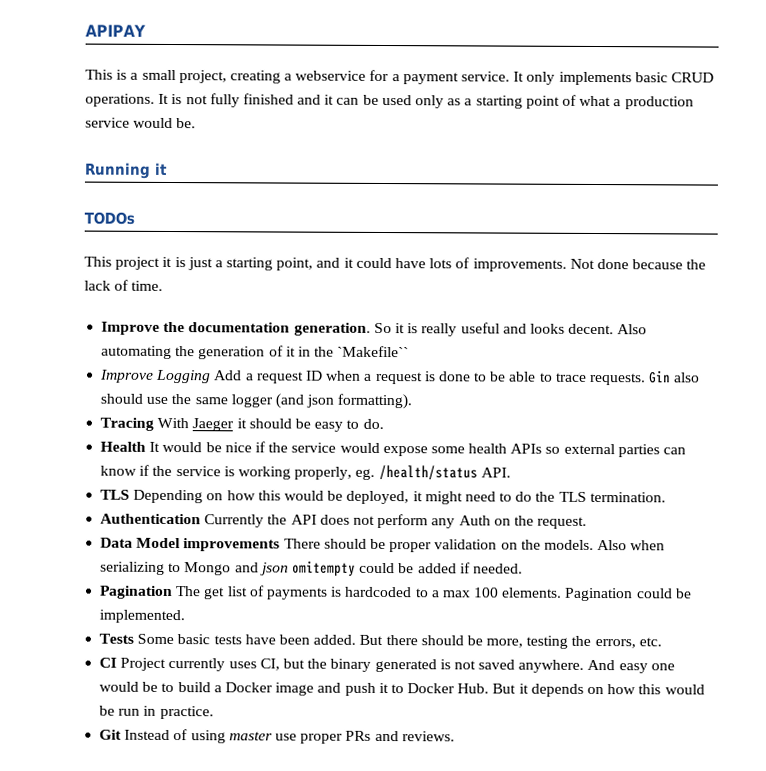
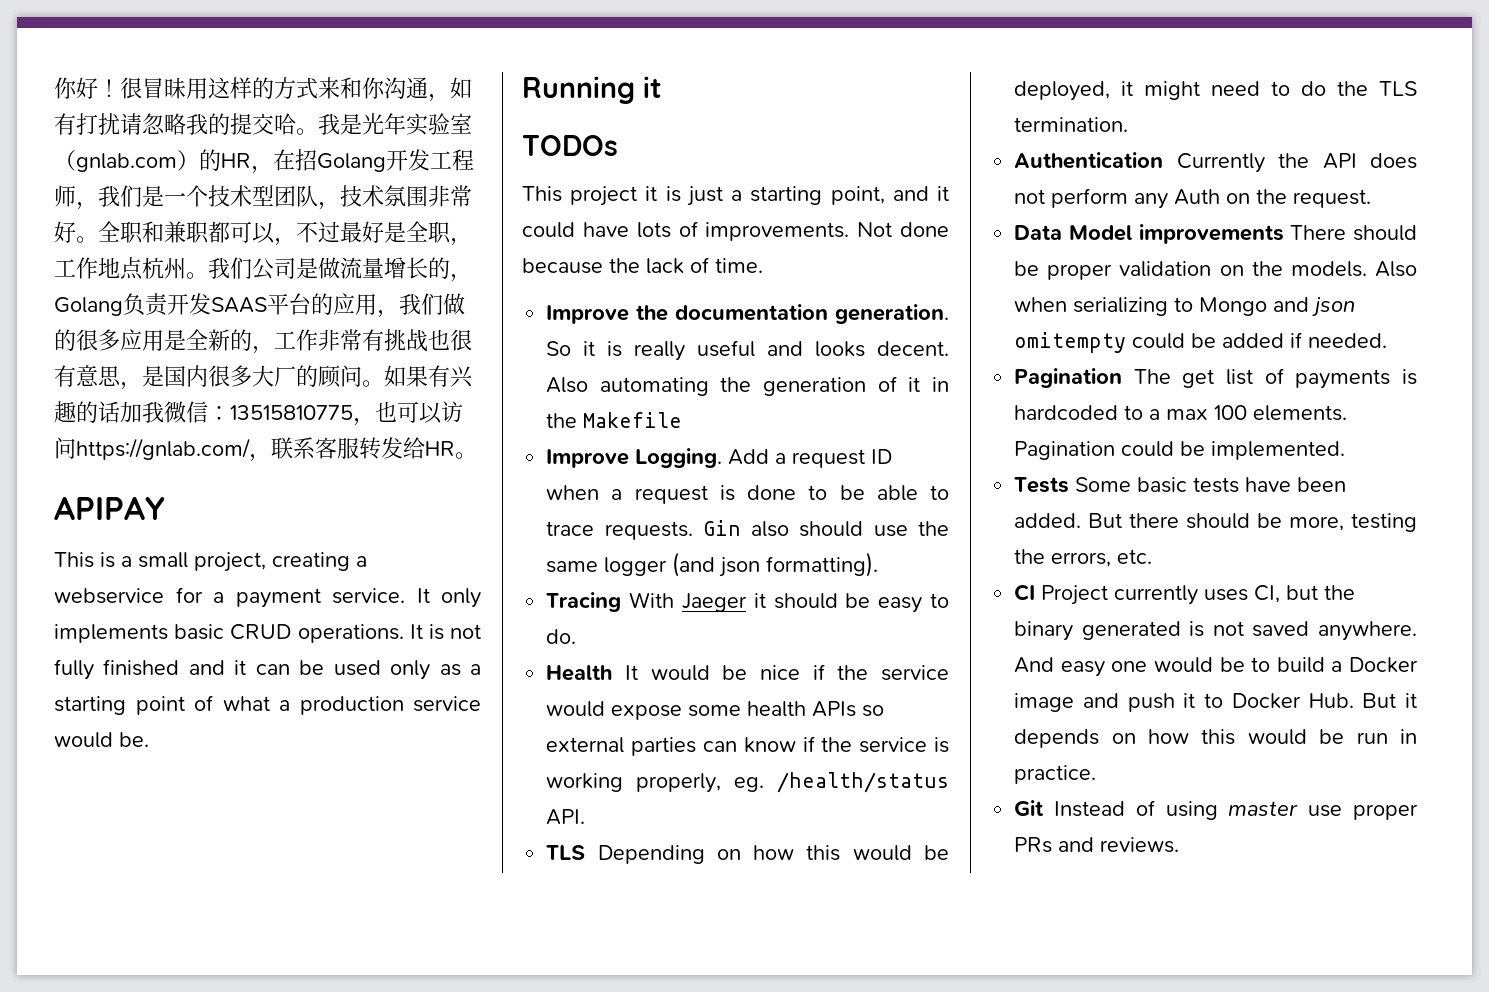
+ 你好！很冒昧用这样的方式来和你沟通，如有打扰请忽略我的提交哈。我是光年实验室（gnlab.com）的HR，在招Golang开发工程师，我们是一个技术型团队，技术氛围非常好。全职和兼职都可以，不过最好是全职，工作地点杭州。我们公司是做流量增长的，Golang负责开发SAAS平台的应用，我们做的很多应用是全新的，工作非常有挑战也很有意思，是国内很多大厂的顾问。如果有兴趣的话加我微信：13515810775，也可以访问https://gnlab.com/，联系客服转发给HR。
- Also automating the generation of it in the `Makefile``
- Improve Logging Add a request ID when a request is done to be able to trace requests.
+ Also automating the generation of it in the Makefile
+ Improve Logging. Add a request ID when a request is done to be able to trace requests.

